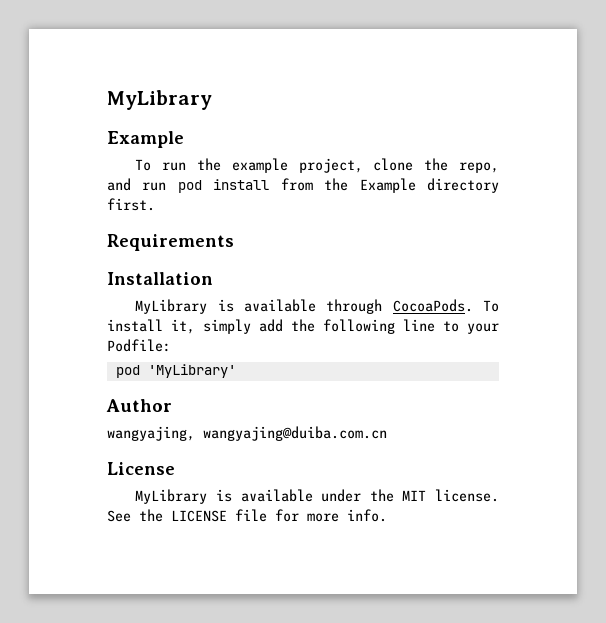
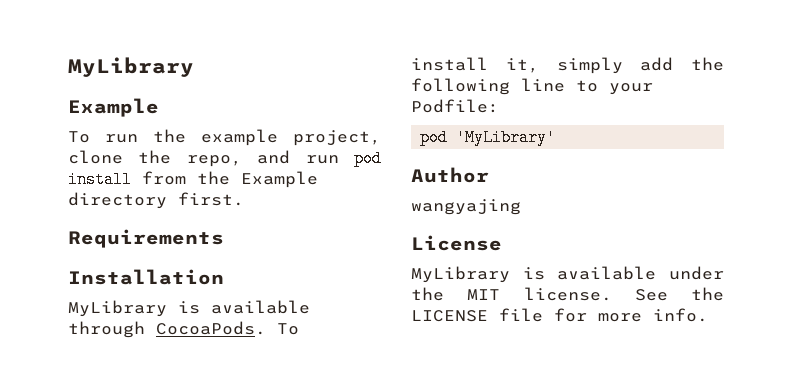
- wangyajing, wangyajing@duiba.com.cn
+ wangyajing

